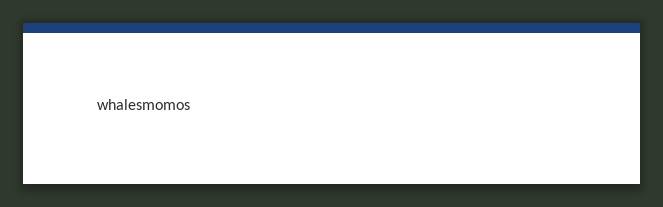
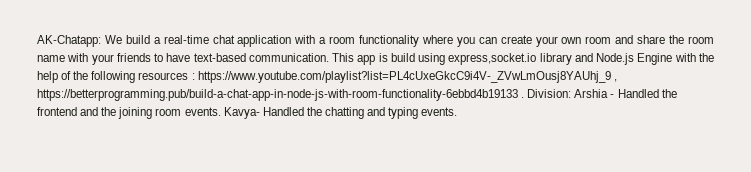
- whalesmomos
+ AK-Chatapp: We build a real-time chat application with a room functionality where you can create your own room and share the room name with your friends to have text-based communication. This app is build using express,socket.io library and Node.js Engine with the help of the following resources : https://www.youtube.com/playlist?list=PL4cUxeGkcC9i4V-_ZVwLmOusj8YAUhj_9 , https://betterprogramming.pub/build-a-chat-app-in-node-js-with-room-functionality-6ebbd4b19133 . Division: Arshia - Handled the frontend and the joining room events. Kavya- Handled the chatting and typing events.

